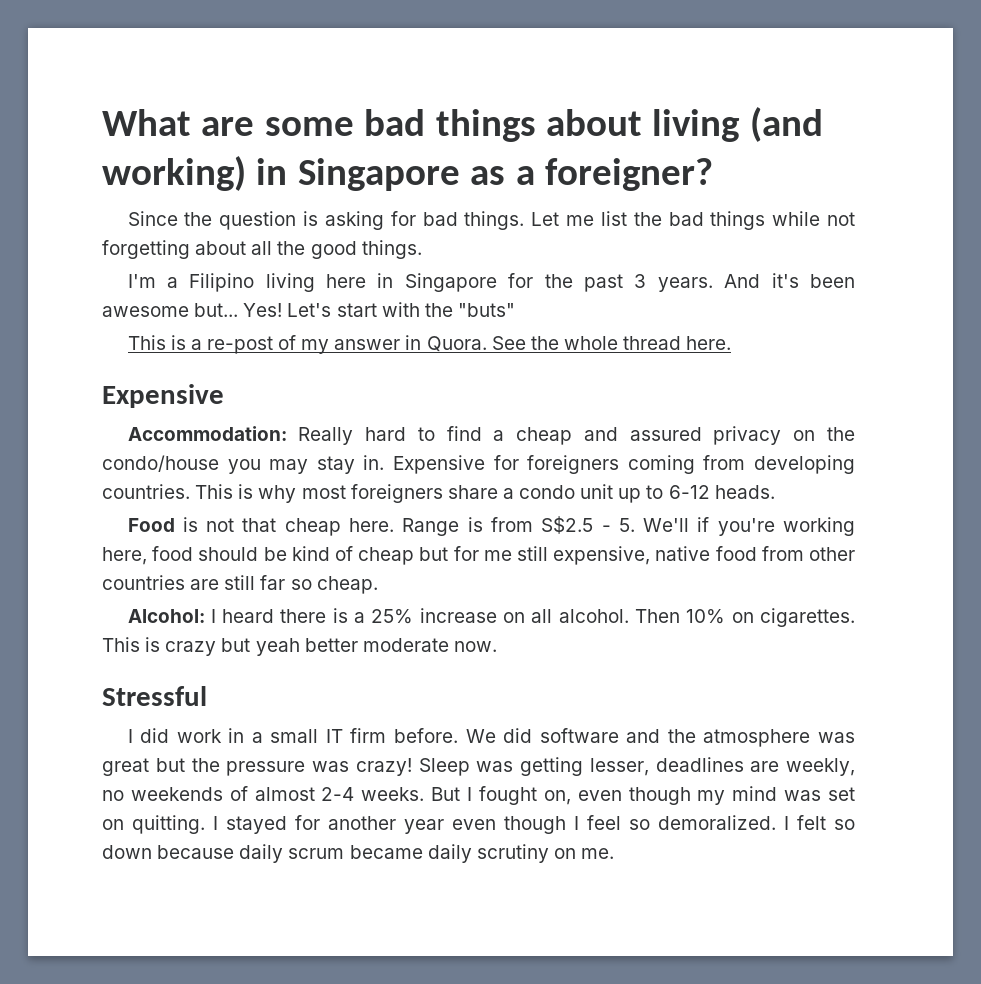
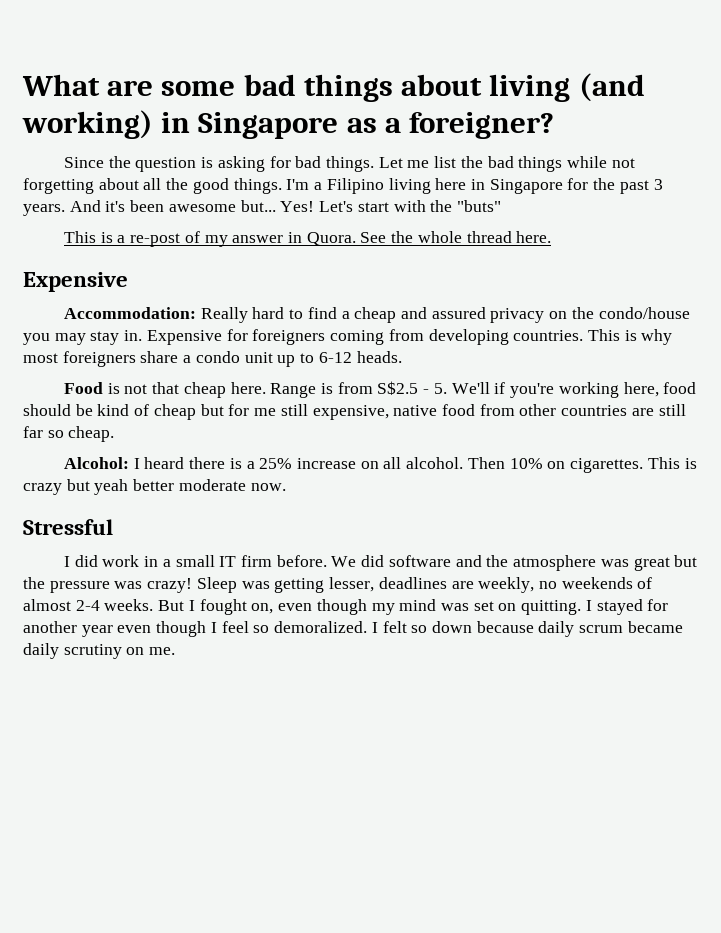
- Let me list the bad things while not forgetting about all the good things.
- I'm a Filipino living here in Singapore for the past 3 years.
+ Let me list the bad things while not forgetting about all the good things. I'm a Filipino living here in Singapore for the past 3 years.

